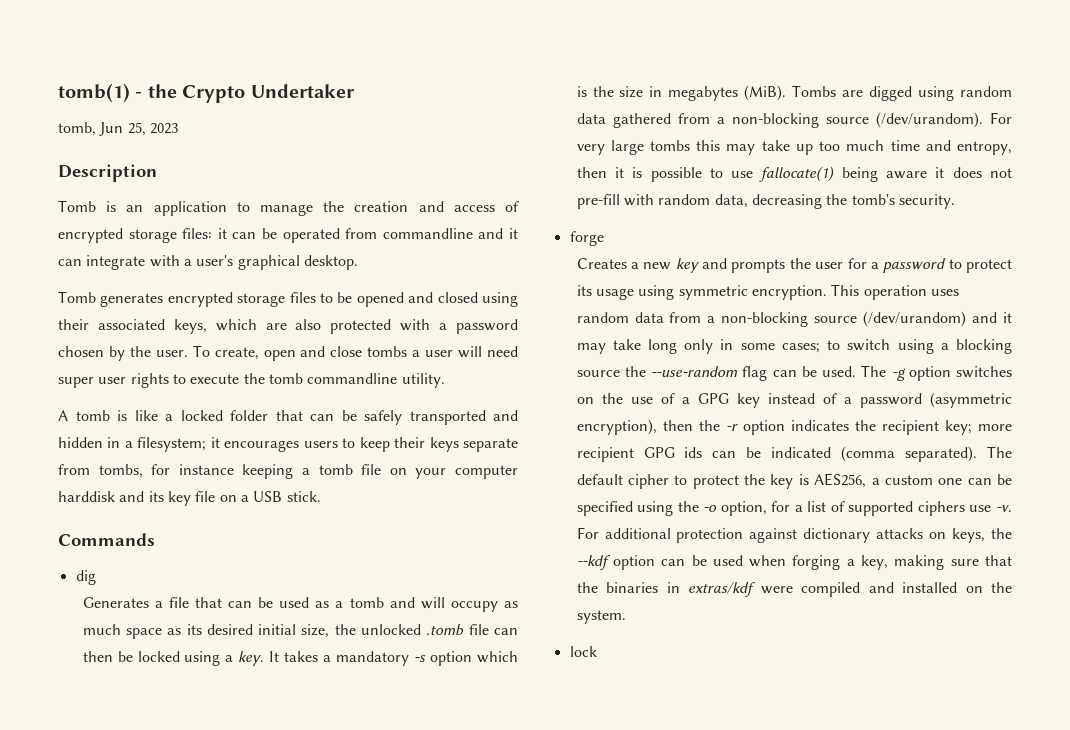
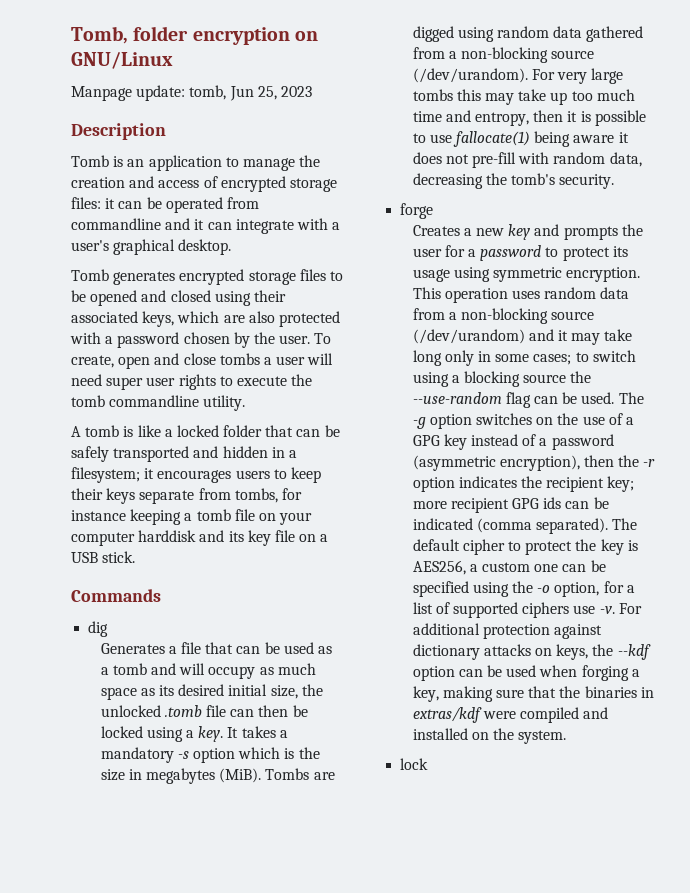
- tomb(1) - the Crypto Undertaker
- tomb, Jun 25, 2023
+ Tomb, folder encryption on GNU/Linux
+ Manpage update: tomb, Jun 25, 2023

